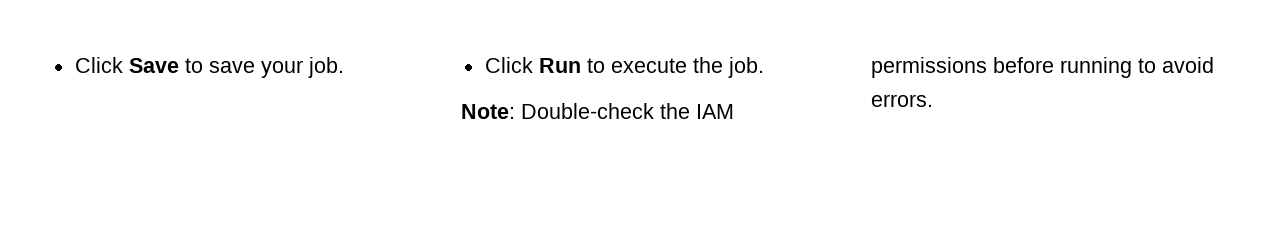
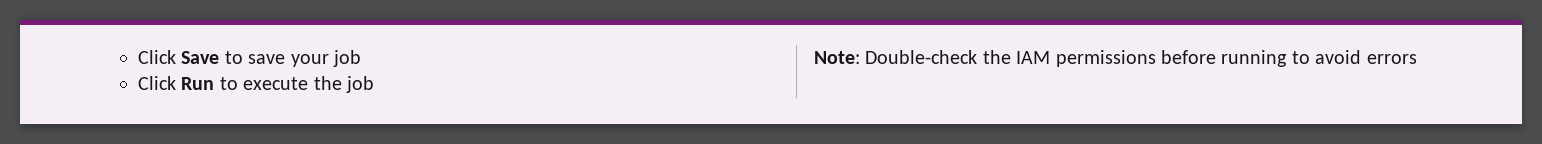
- Click Save to save your job.
+ Click Save to save your job
- Click Run to execute the job.
+ Click Run to execute the job
- Note: Double-check the IAM permissions before running to avoid errors.
+ Note: Double-check the IAM permissions before running to avoid errors

